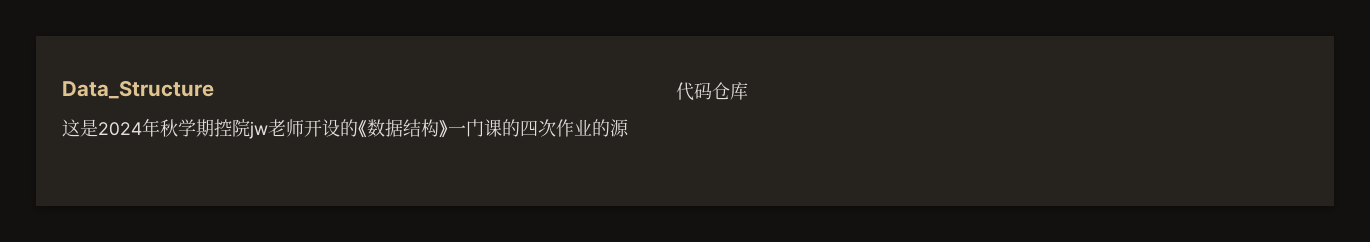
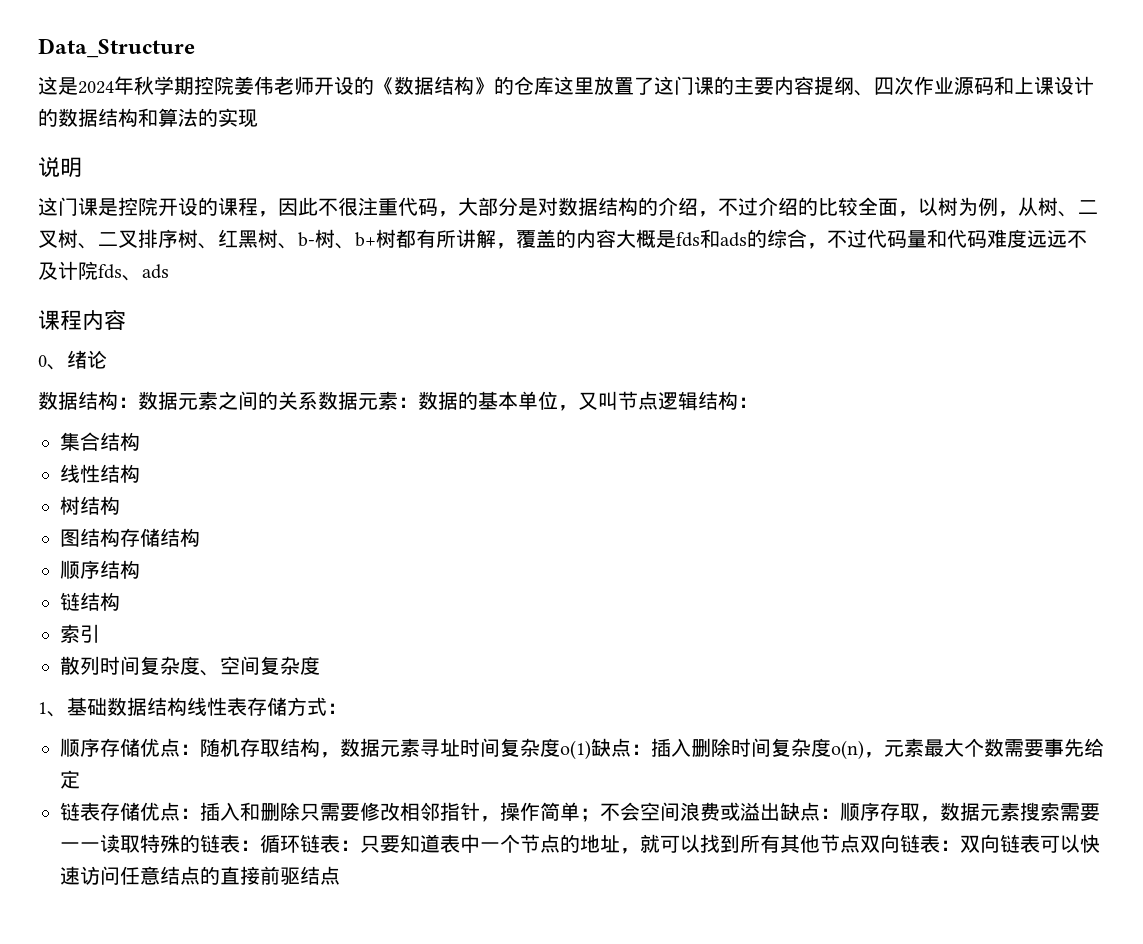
- 这是2024年秋学期控院jw老师开设的《数据结构》一门课的四次作业的源代码仓库
+ 这是2024年秋学期控院姜伟老师开设的《数据结构》的仓库这里放置了这门课的主要内容提纲、四次作业源码和上课设计的数据结构和算法的实现
+ 说明
+ 这门课是控院开设的课程，因此不很注重代码，大部分是对数据结构的介绍，不过介绍的比较全面，以树为例，从树、二叉树、二叉排序树、红黑树、b-树、b+树都有所讲解，覆盖的内容大概是fds和ads的综合，不过代码量和代码难度远远不及计院fds、ads
+ 课程内容
+ 0、绪论
+ 数据结构：数据元素之间的关系数据元素：数据的基本单位，又叫节点逻辑结构：
+ 集合结构
+ 线性结构
+ 树结构
+ 图结构存储结构
+ 顺序结构
+ 链结构
+ 索引
+ 散列时间复杂度、空间复杂度
+ 1、基础数据结构线性表存储方式：
+ 顺序存储优点：随机存取结构，数据元素寻址时间复杂度o(1)缺点：插入删除时间复杂度o(n)，元素最大个数需要事先给定
+ 链表存储优点：插入和删除只需要修改相邻指针，操作简单；不会空间浪费或溢出缺点：顺序存取，数据元素搜索需要一一读取特殊的链表：循环链表：只要知道表中一个节点的地址，就可以找到所有其他节点双向链表：双向链表可以快速访问任意结点的直接前驱结点

